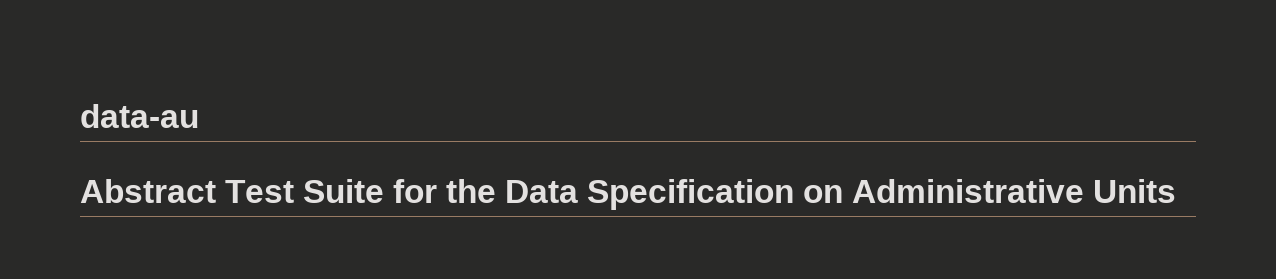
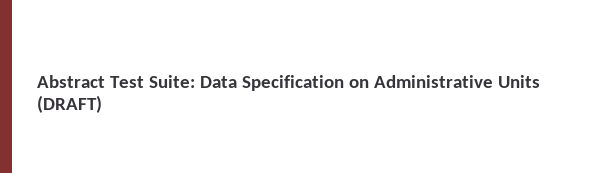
- data-au
- Abstract Test Suite for the Data Specification on Administrative Units
+ Abstract Test Suite: Data Specification on Administrative Units (DRAFT)

